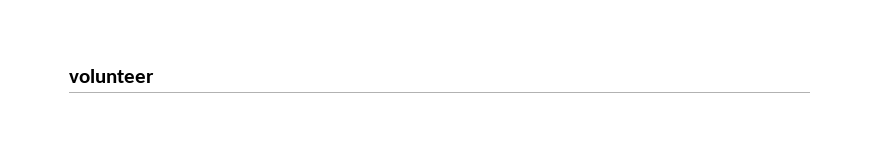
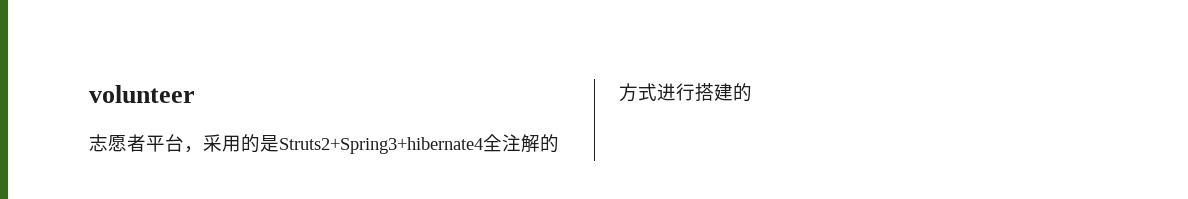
+ 志愿者平台，采用的是Struts2+Spring3+hibernate4全注解的方式进行搭建的

